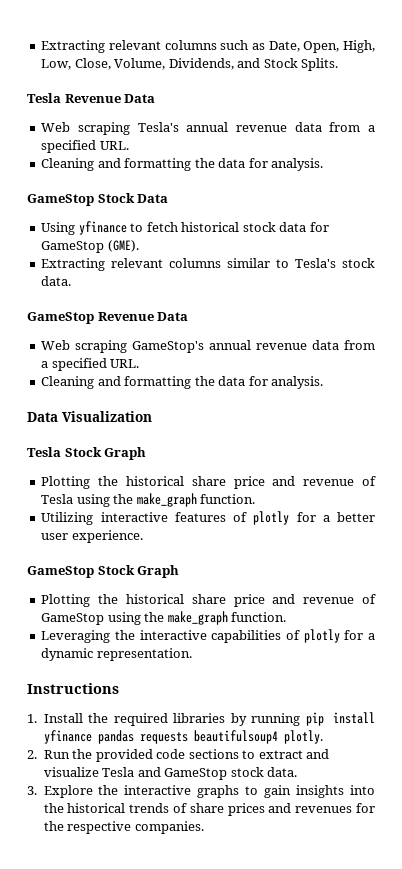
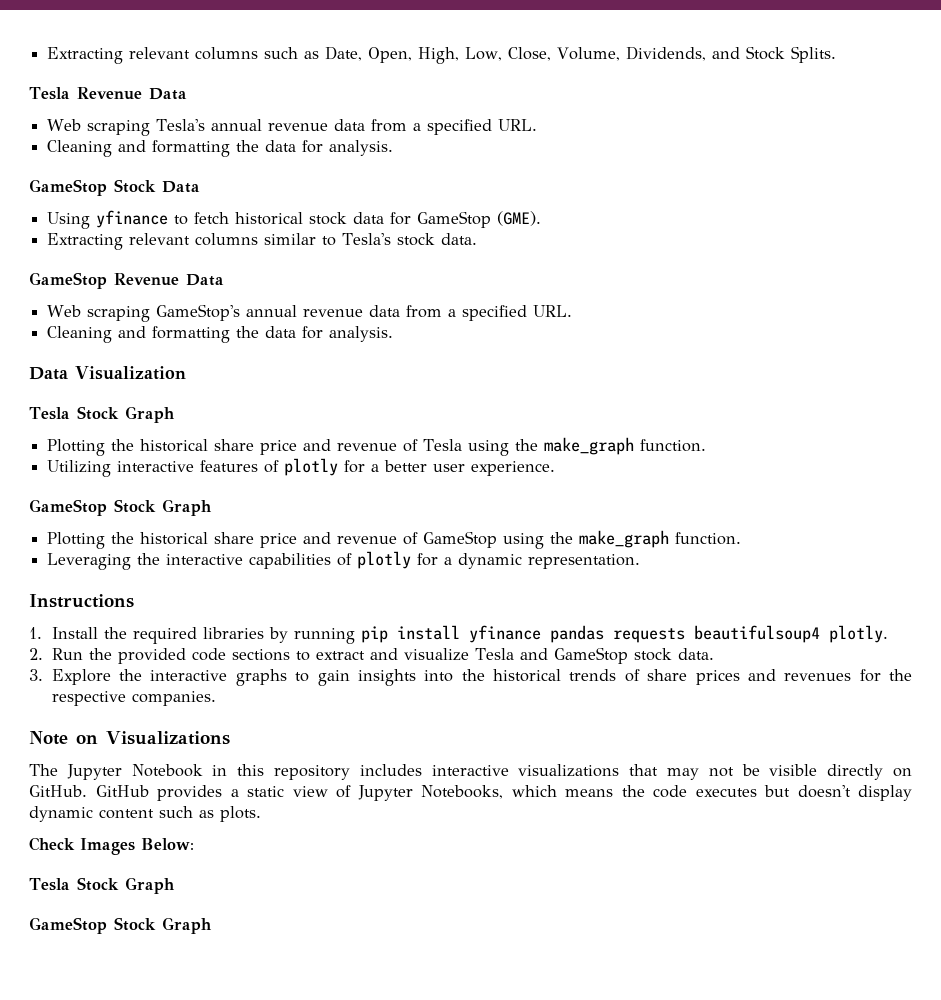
+ Note on Visualizations
+ The Jupyter Notebook in this repository includes interactive visualizations that may not be visible directly on GitHub. GitHub provides a static view of Jupyter Notebooks, which means the code executes but doesn't display dynamic content such as plots.
+ Check Images Below:
+ Tesla Stock Graph
+ GameStop Stock Graph

